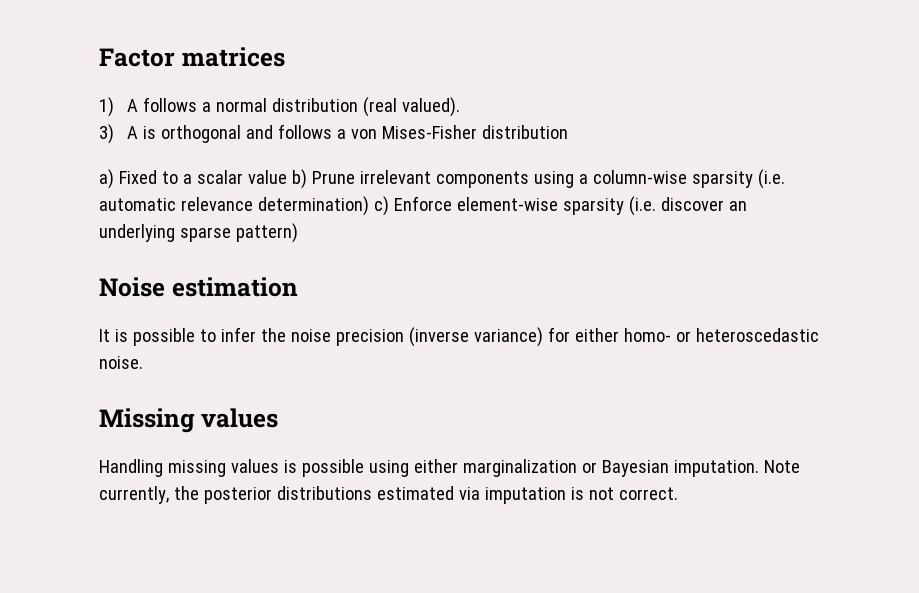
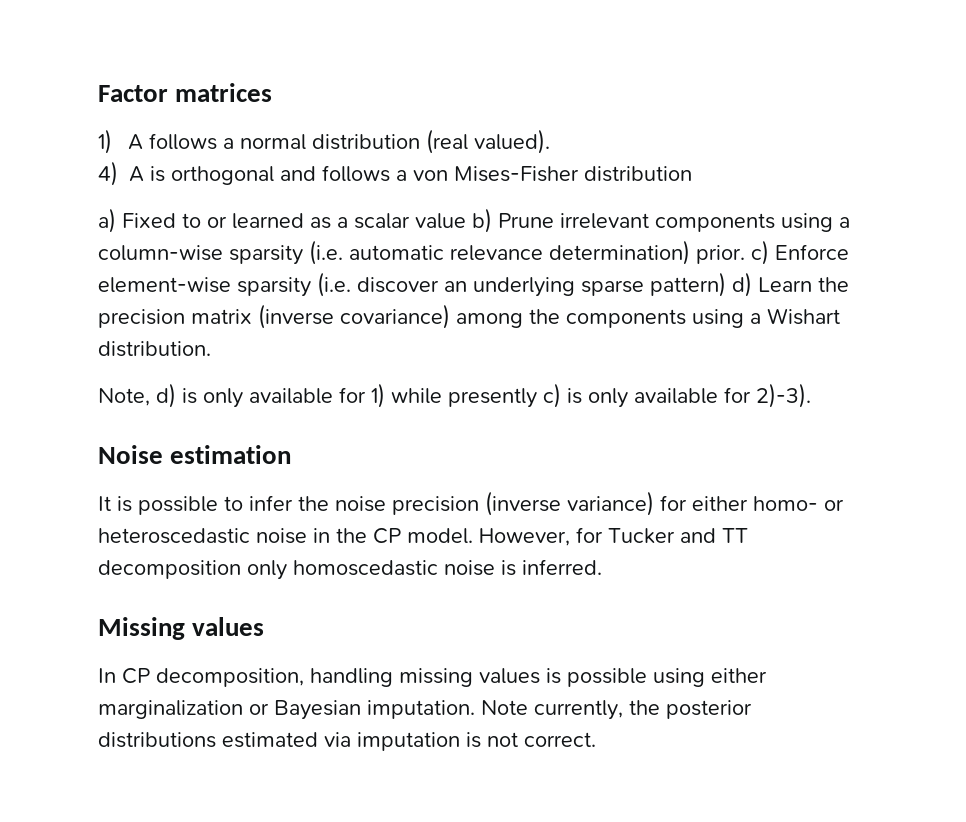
- 3) A is orthogonal and follows a von Mises-Fisher distribution
+ 4) A is orthogonal and follows a von Mises-Fisher distribution
- a) Fixed to a scalar value b) Prune irrelevant components using a column-wise sparsity (i.e. automatic relevance determination) c) Enforce element-wise sparsity (i.e. discover an underlying sparse pattern)
+ a) Fixed to or learned as a scalar value b) Prune irrelevant components using a column-wise sparsity (i.e. automatic relevance determination) prior. c) Enforce element-wise sparsity (i.e. discover an underlying sparse pattern) d) Learn the precision matrix (inverse covariance) among the components using a Wishart distribution.
+ Note, d) is only available for 1) while presently c) is only available for 2)-3).
- It is possible to infer the noise precision (inverse variance) for either homo- or heteroscedastic noise.
+ It is possible to infer the noise precision (inverse variance) for either homo- or heteroscedastic noise in the CP model. However, for Tucker and TT decomposition only homoscedastic noise is inferred.
  Missing values
- Handling missing values is possible using either marginalization or Bayesian imputation.
+ In CP decomposition, handling missing values is possible using either marginalization or Bayesian imputation.

